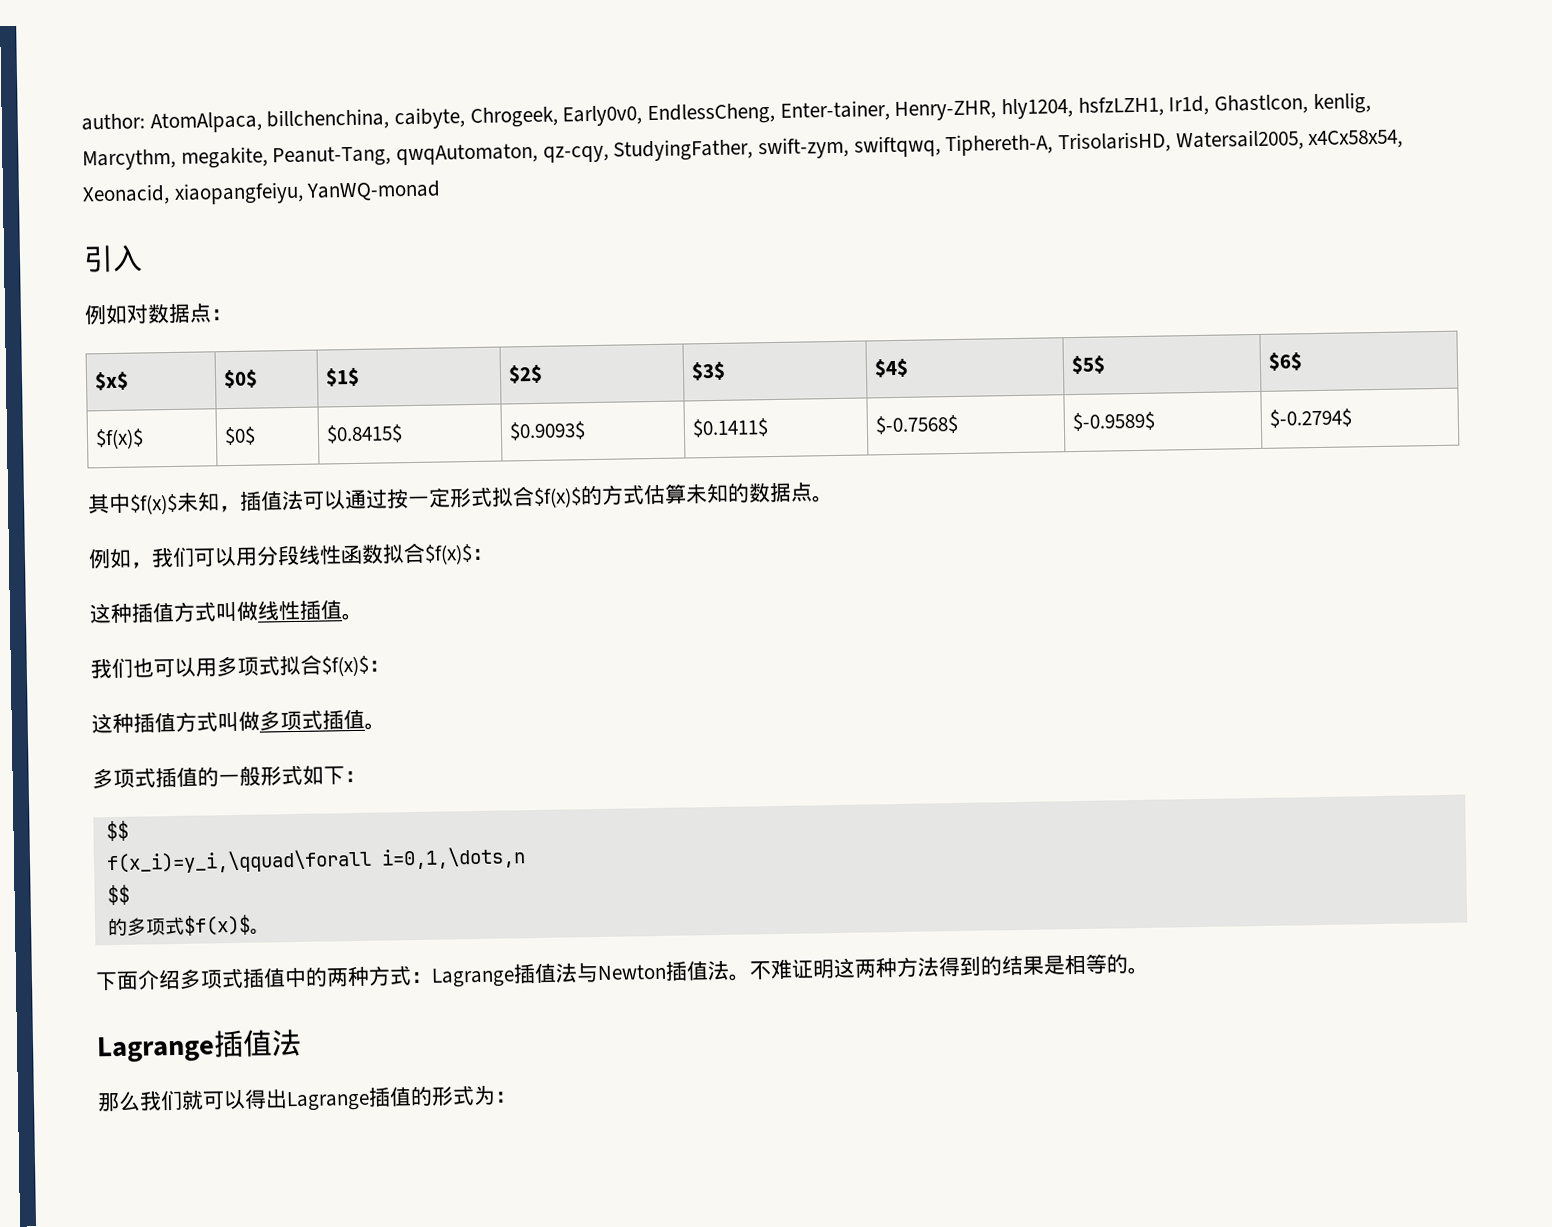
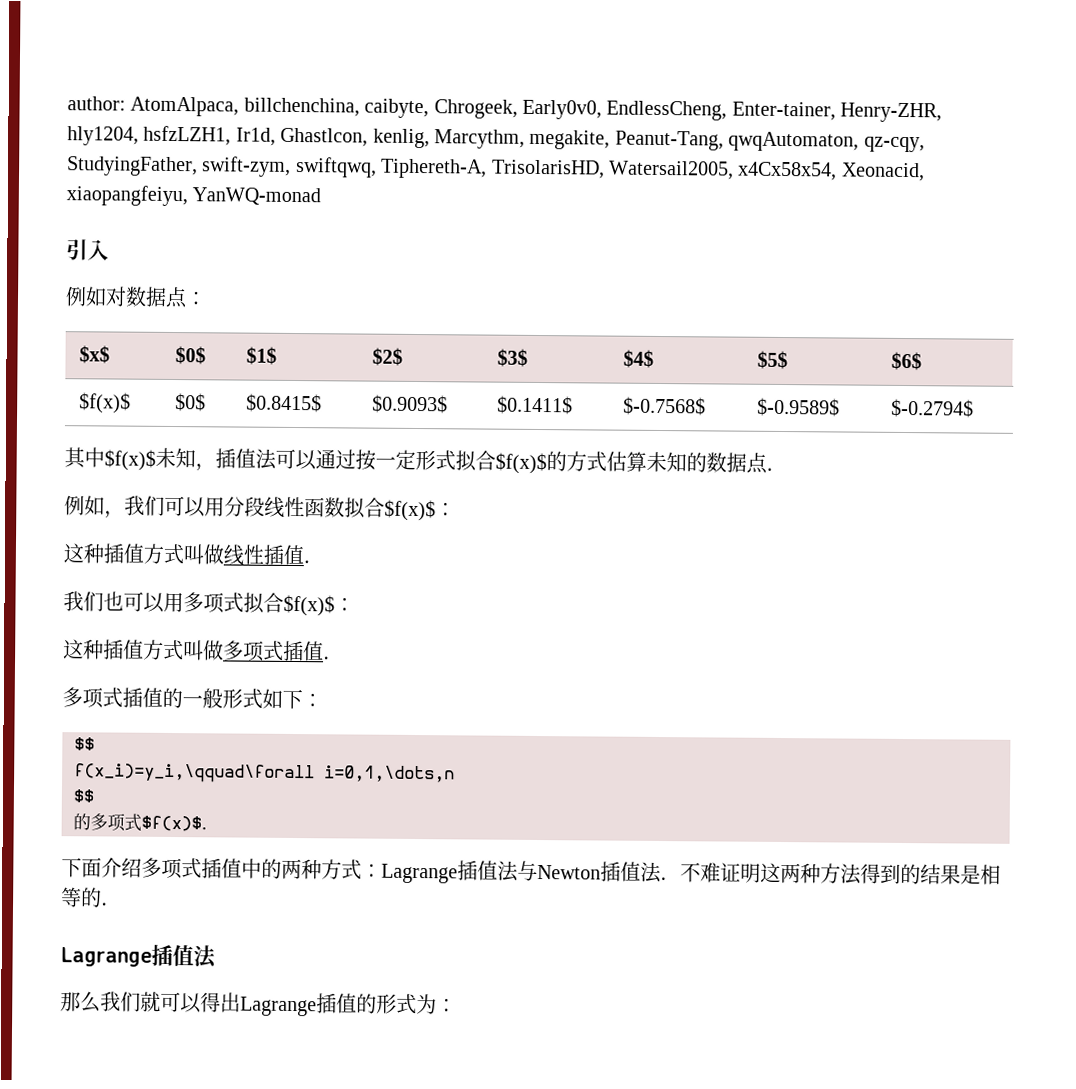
- 其中$f(x)$未知，插值法可以通过按一定形式拟合$f(x)$的方式估算未知的数据点。
+ 其中$f(x)$未知，插值法可以通过按一定形式拟合$f(x)$的方式估算未知的数据点．
- 这种插值方式叫做线性插值。
+ 这种插值方式叫做线性插值．
- 这种插值方式叫做多项式插值。
+ 这种插值方式叫做多项式插值．
- 的多项式$f(x)$。
+ 的多项式$f(x)$．
- 下面介绍多项式插值中的两种方式：Lagrange插值法与Newton插值法。不难证明这两种方法得到的结果是相等的。
+ 下面介绍多项式插值中的两种方式：Lagrange插值法与Newton插值法．不难证明这两种方法得到的结果是相等的．

